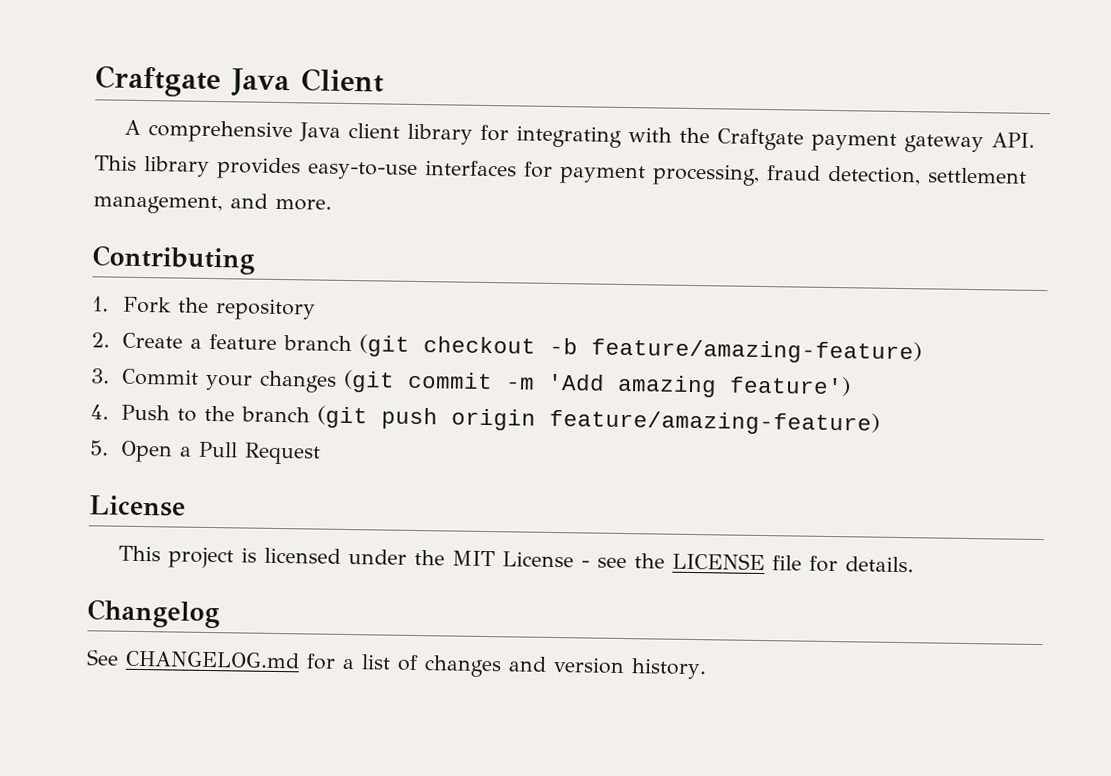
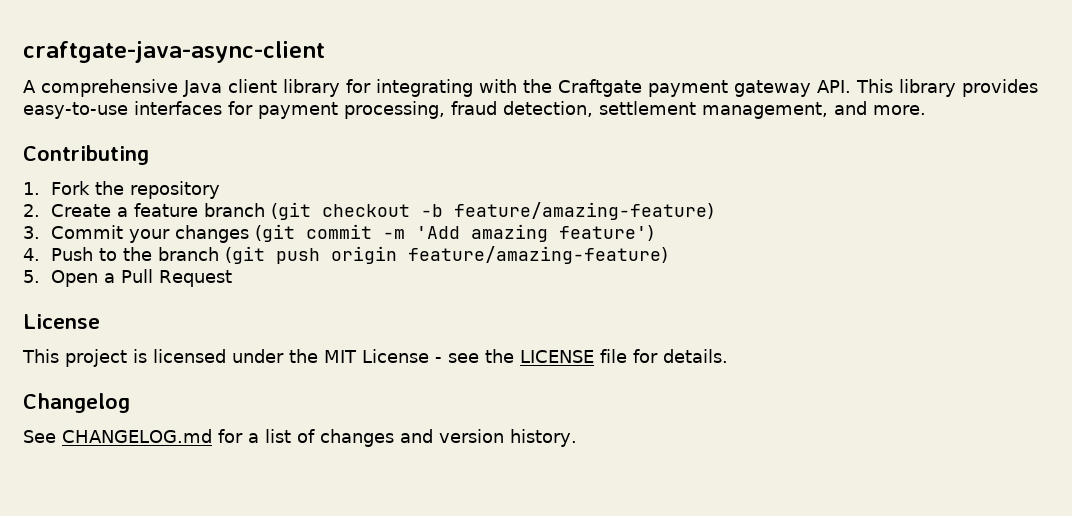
- Craftgate Java Client
+ craftgate-java-async-client

